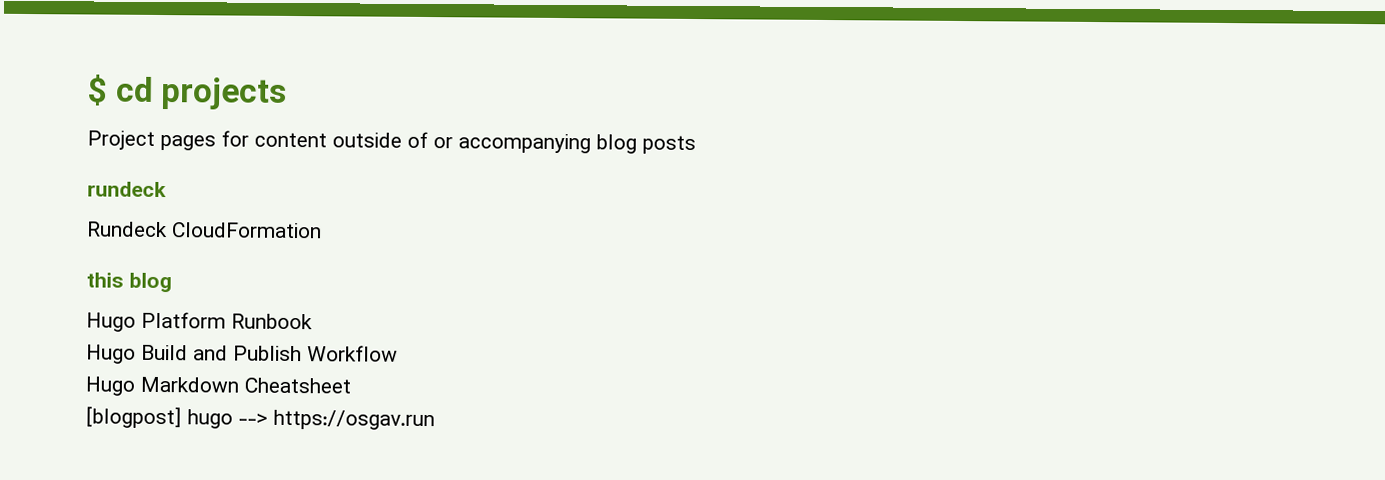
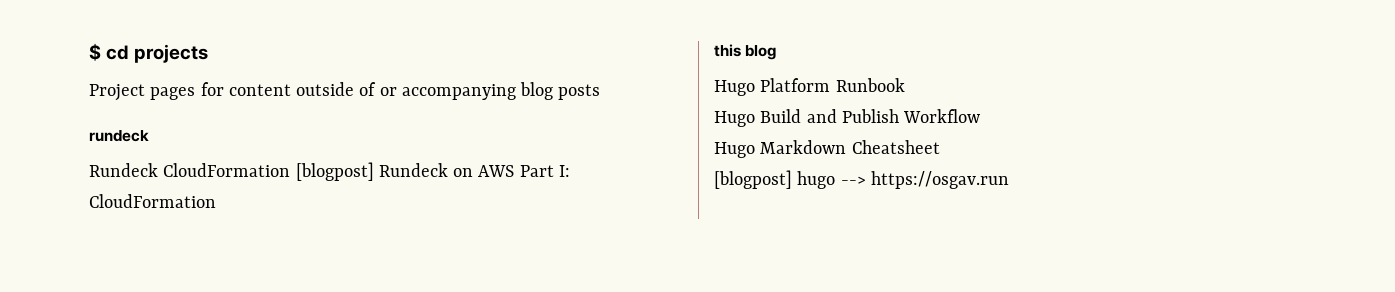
- Rundeck CloudFormation
+ Rundeck CloudFormation [blogpost] Rundeck on AWS Part I: CloudFormation

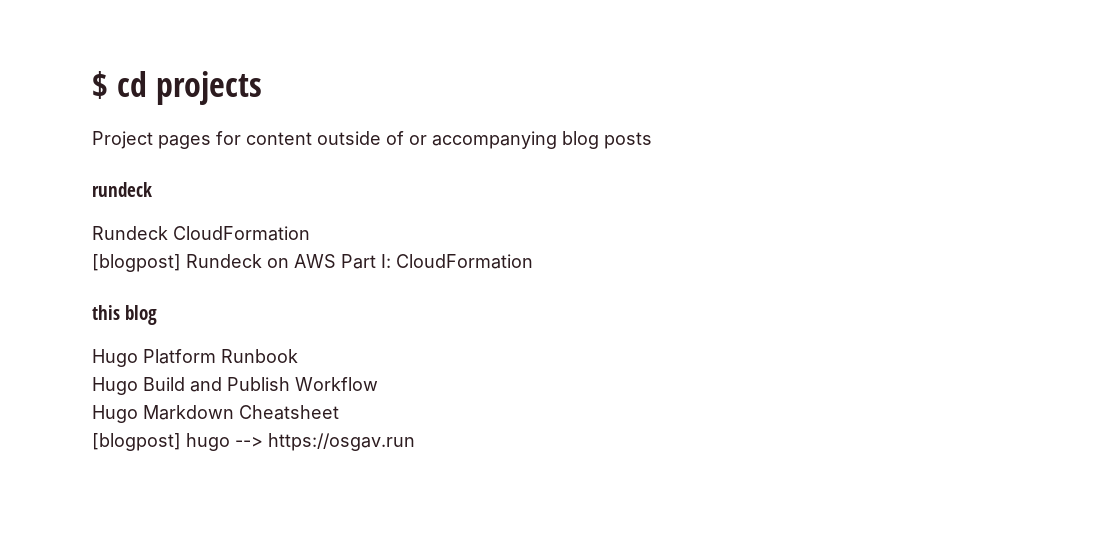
- Rundeck CloudFormation [blogpost] Rundeck on AWS Part I: CloudFormation
+ Rundeck CloudFormation
+ [blogpost] Rundeck on AWS Part I: CloudFormation

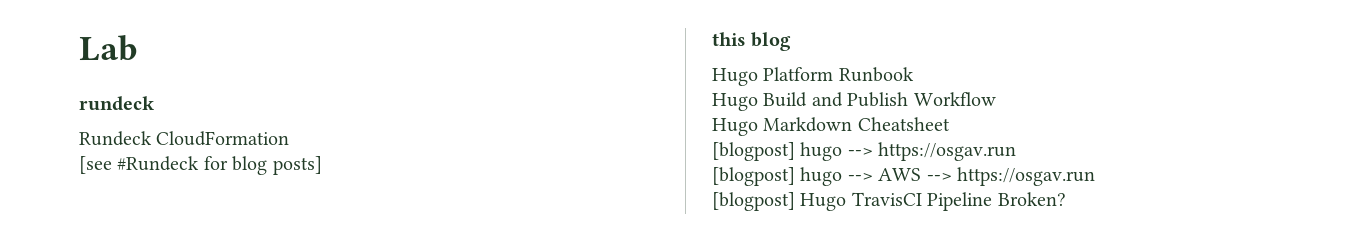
- $ cd projects
- Project pages for content outside of or accompanying blog posts
+ Lab
  rundeck
  Rundeck CloudFormation
- [blogpost] Rundeck on AWS Part I: CloudFormation
+ [see #Rundeck for blog posts]
+ [blogpost] hugo --> AWS --> https://osgav.run
+ [blogpost] Hugo TravisCI Pipeline Broken?

